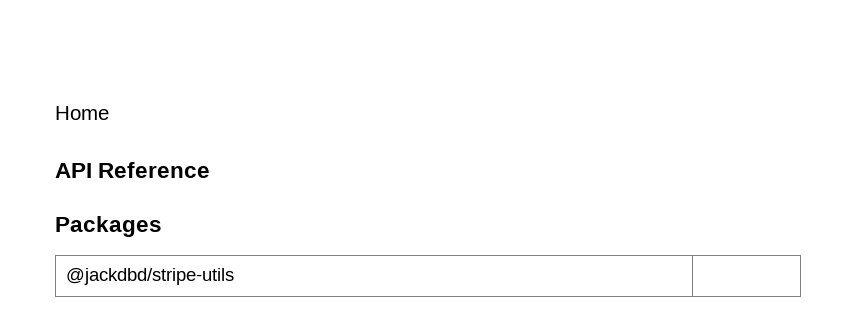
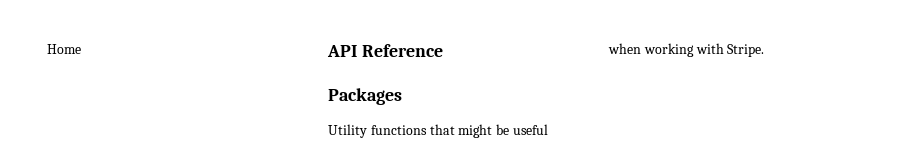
- @jackdbd/stripe-utils |
+ Utility functions that might be useful when working with Stripe.

